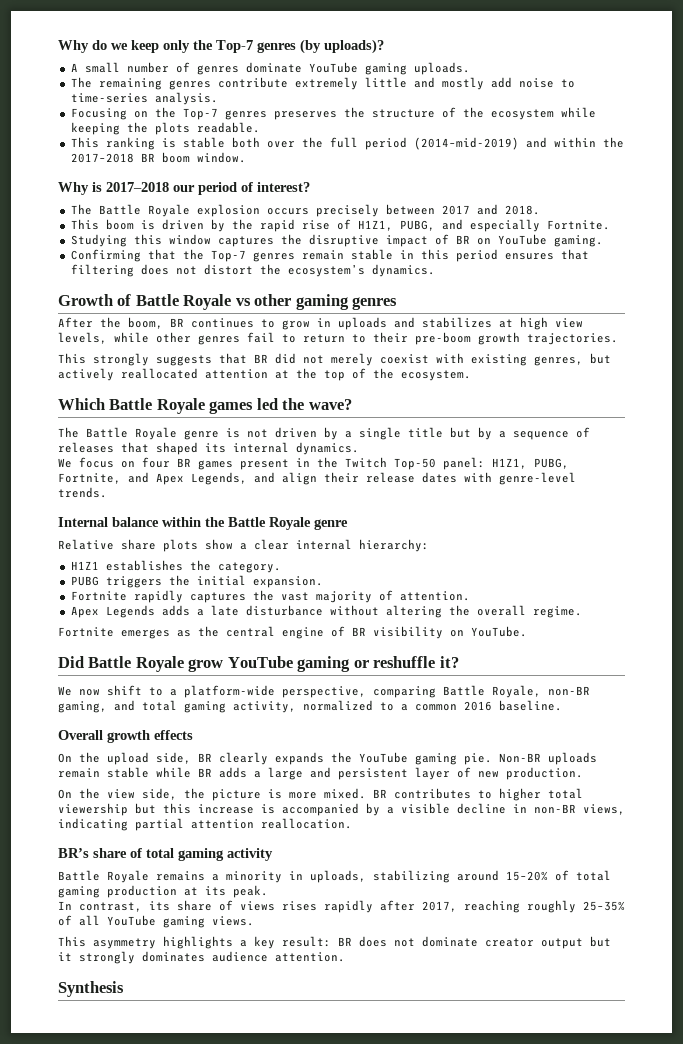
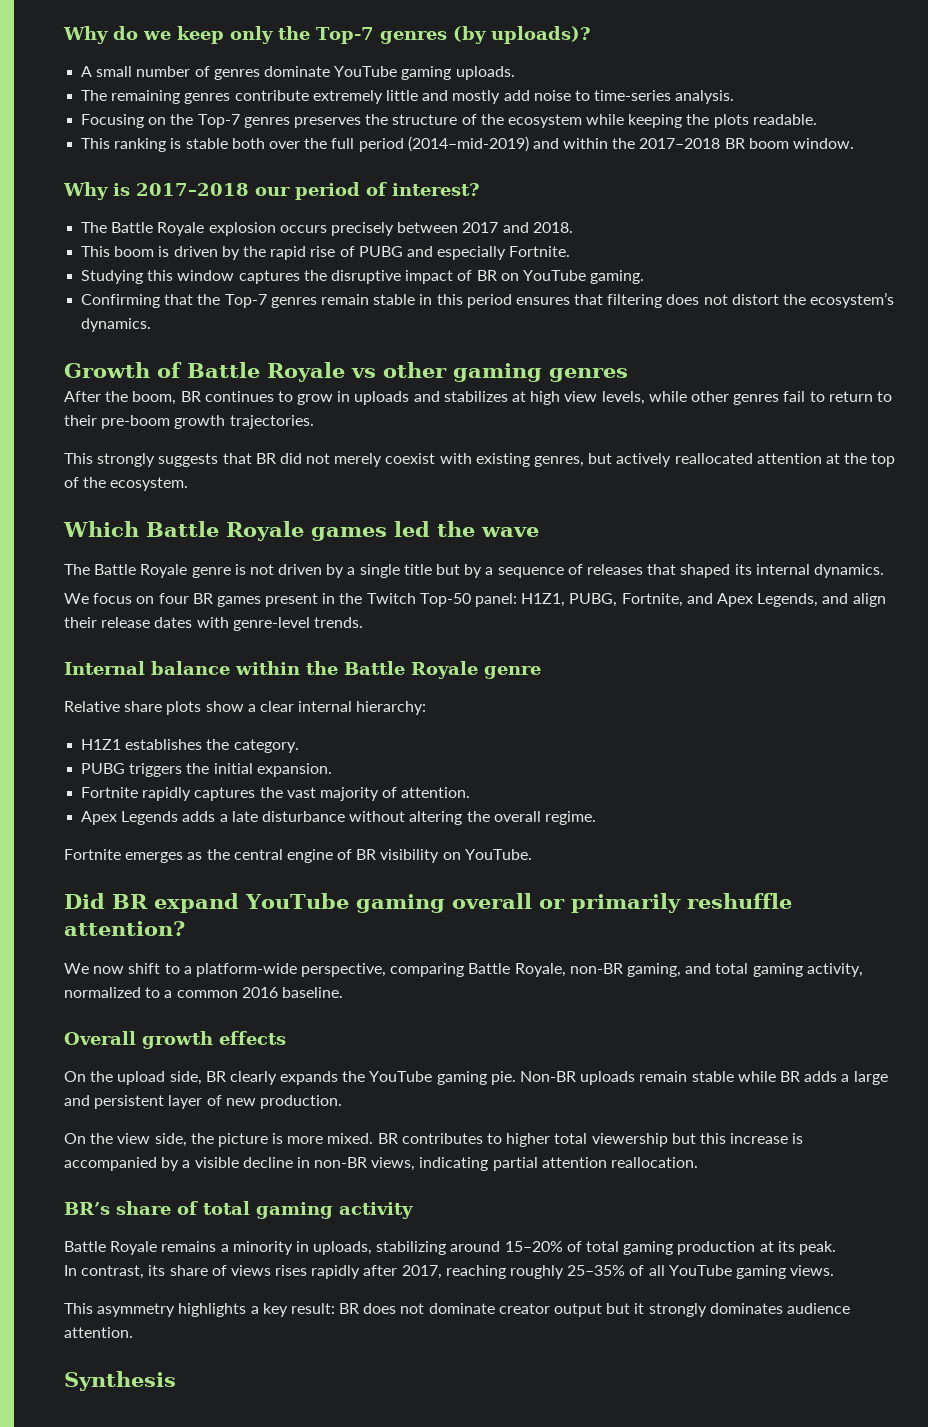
- This boom is driven by the rapid rise of H1Z1, PUBG, and especially Fortnite.
+ This boom is driven by the rapid rise of PUBG and especially Fortnite.
- Which Battle Royale games led the wave?
+ Which Battle Royale games led the wave
- Did Battle Royale grow YouTube gaming or reshuffle it?
+ Did BR expand YouTube gaming overall or primarily reshuffle attention?

